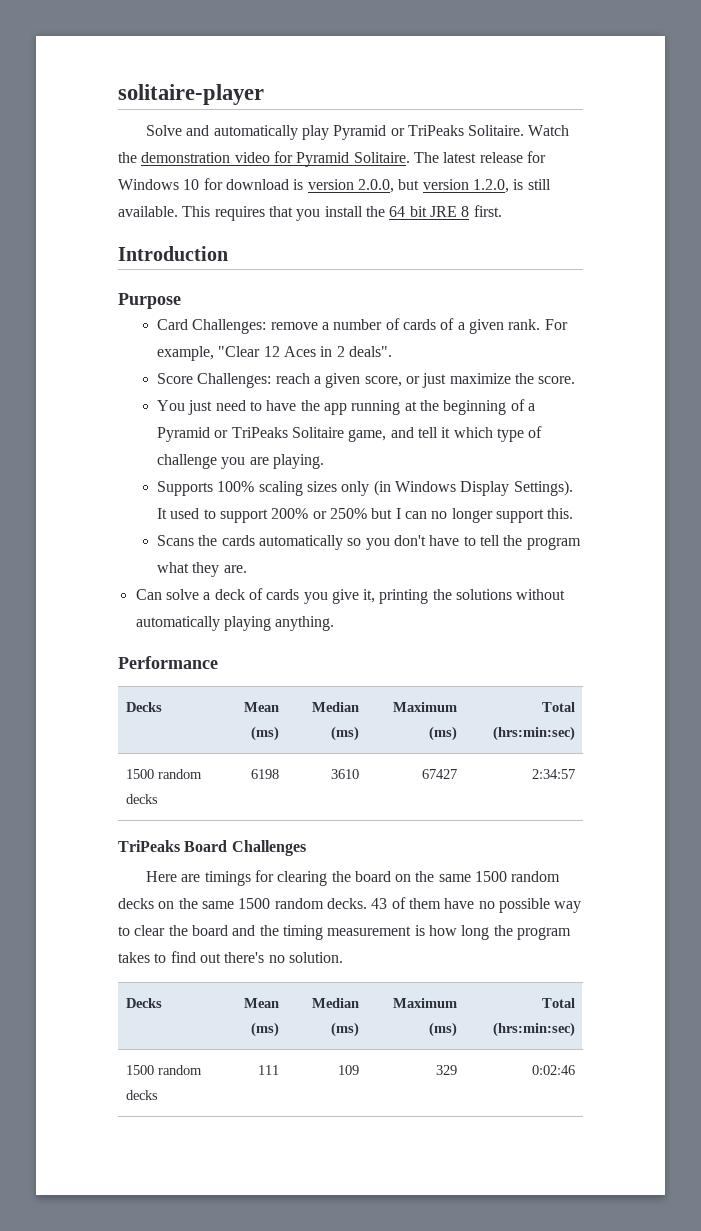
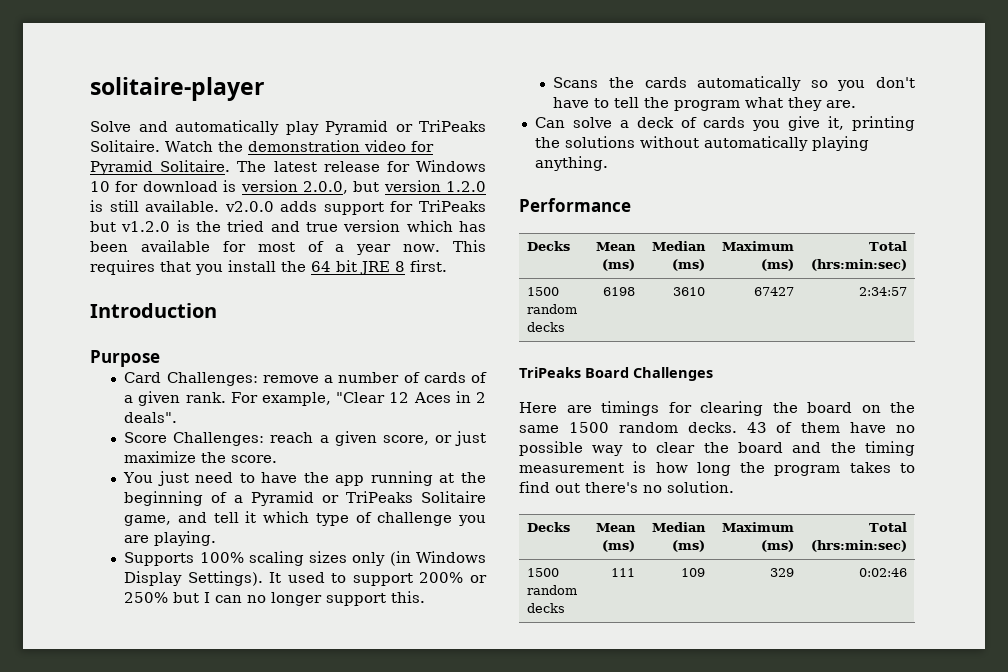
- The latest release for Windows 10 for download is version 2.0.0, but version 1.2.0, is still available.
+ The latest release for Windows 10 for download is version 2.0.0, but version 1.2.0 is still available. v2.0.0 adds support for TriPeaks but v1.2.0 is the tried and true version which has been available for most of a year now.
- Here are timings for clearing the board on the same 1500 random decks on the same 1500 random decks.
+ Here are timings for clearing the board on the same 1500 random decks.

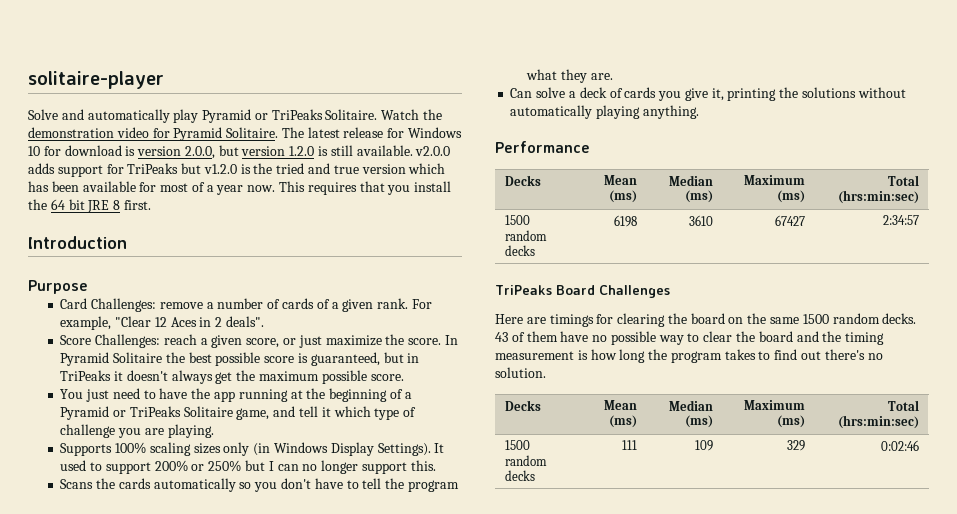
+ In Pyramid Solitaire the best possible score is guaranteed, but in TriPeaks it doesn't always get the maximum possible score.

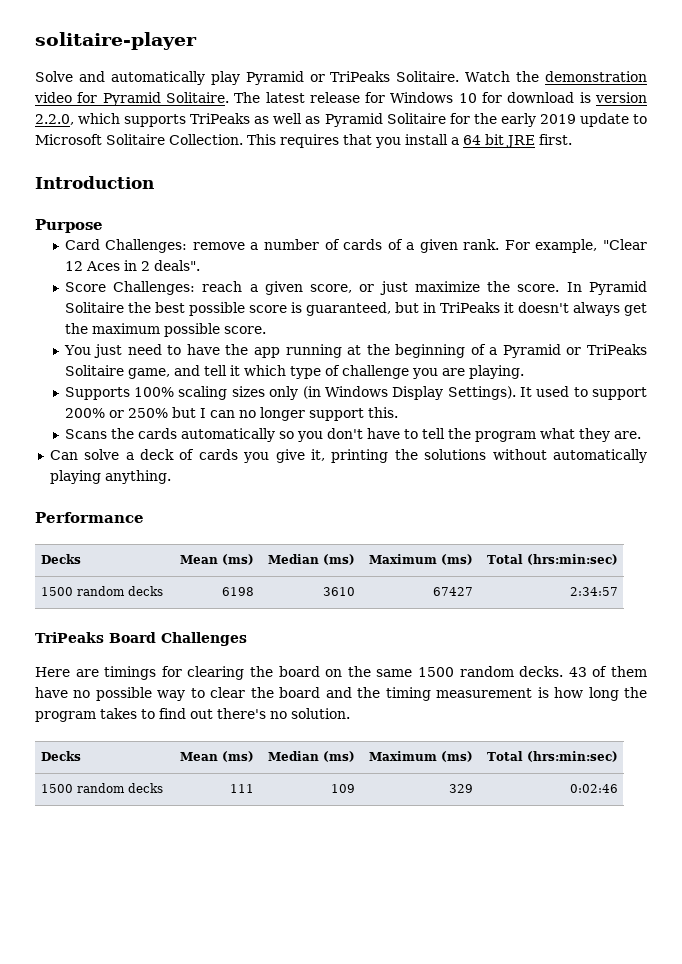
- The latest release for Windows 10 for download is version 2.0.0, but version 1.2.0 is still available. v2.0.0 adds support for TriPeaks but v1.2.0 is the tried and true version which has been available for most of a year now.
+ The latest release for Windows 10 for download is version 2.2.0, which supports TriPeaks as well as Pyramid Solitaire for the early 2019 update to Microsoft Solitaire Collection.
- This requires that you install the 64 bit JRE 8 first.
+ This requires that you install a 64 bit JRE first.

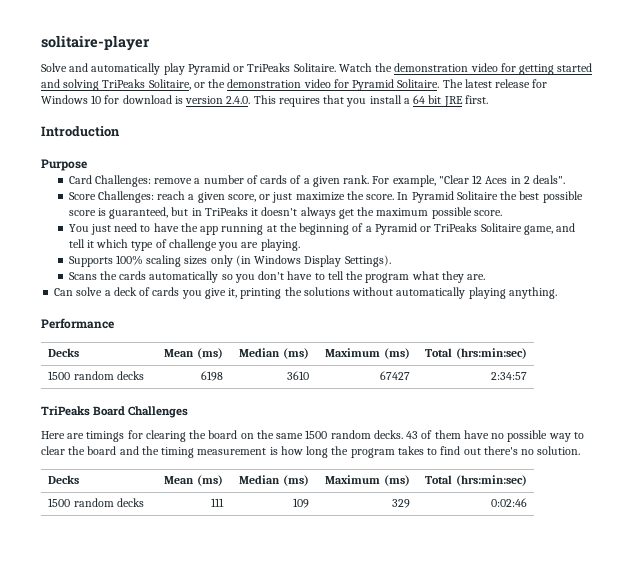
- Watch the demonstration video for Pyramid Solitaire.
+ Watch the demonstration video for getting started and solving TriPeaks Solitaire, or the demonstration video for Pyramid Solitaire.
- The latest release for Windows 10 for download is version 2.2.0, which supports TriPeaks as well as Pyramid Solitaire for the early 2019 update to Microsoft Solitaire Collection. This requires that you install a 64 bit JRE first.
+ The latest release for Windows 10 for download is version 2.4.0. This requires that you install a 64 bit JRE first.
- It used to support 200% or 250% but I can no longer support this.

